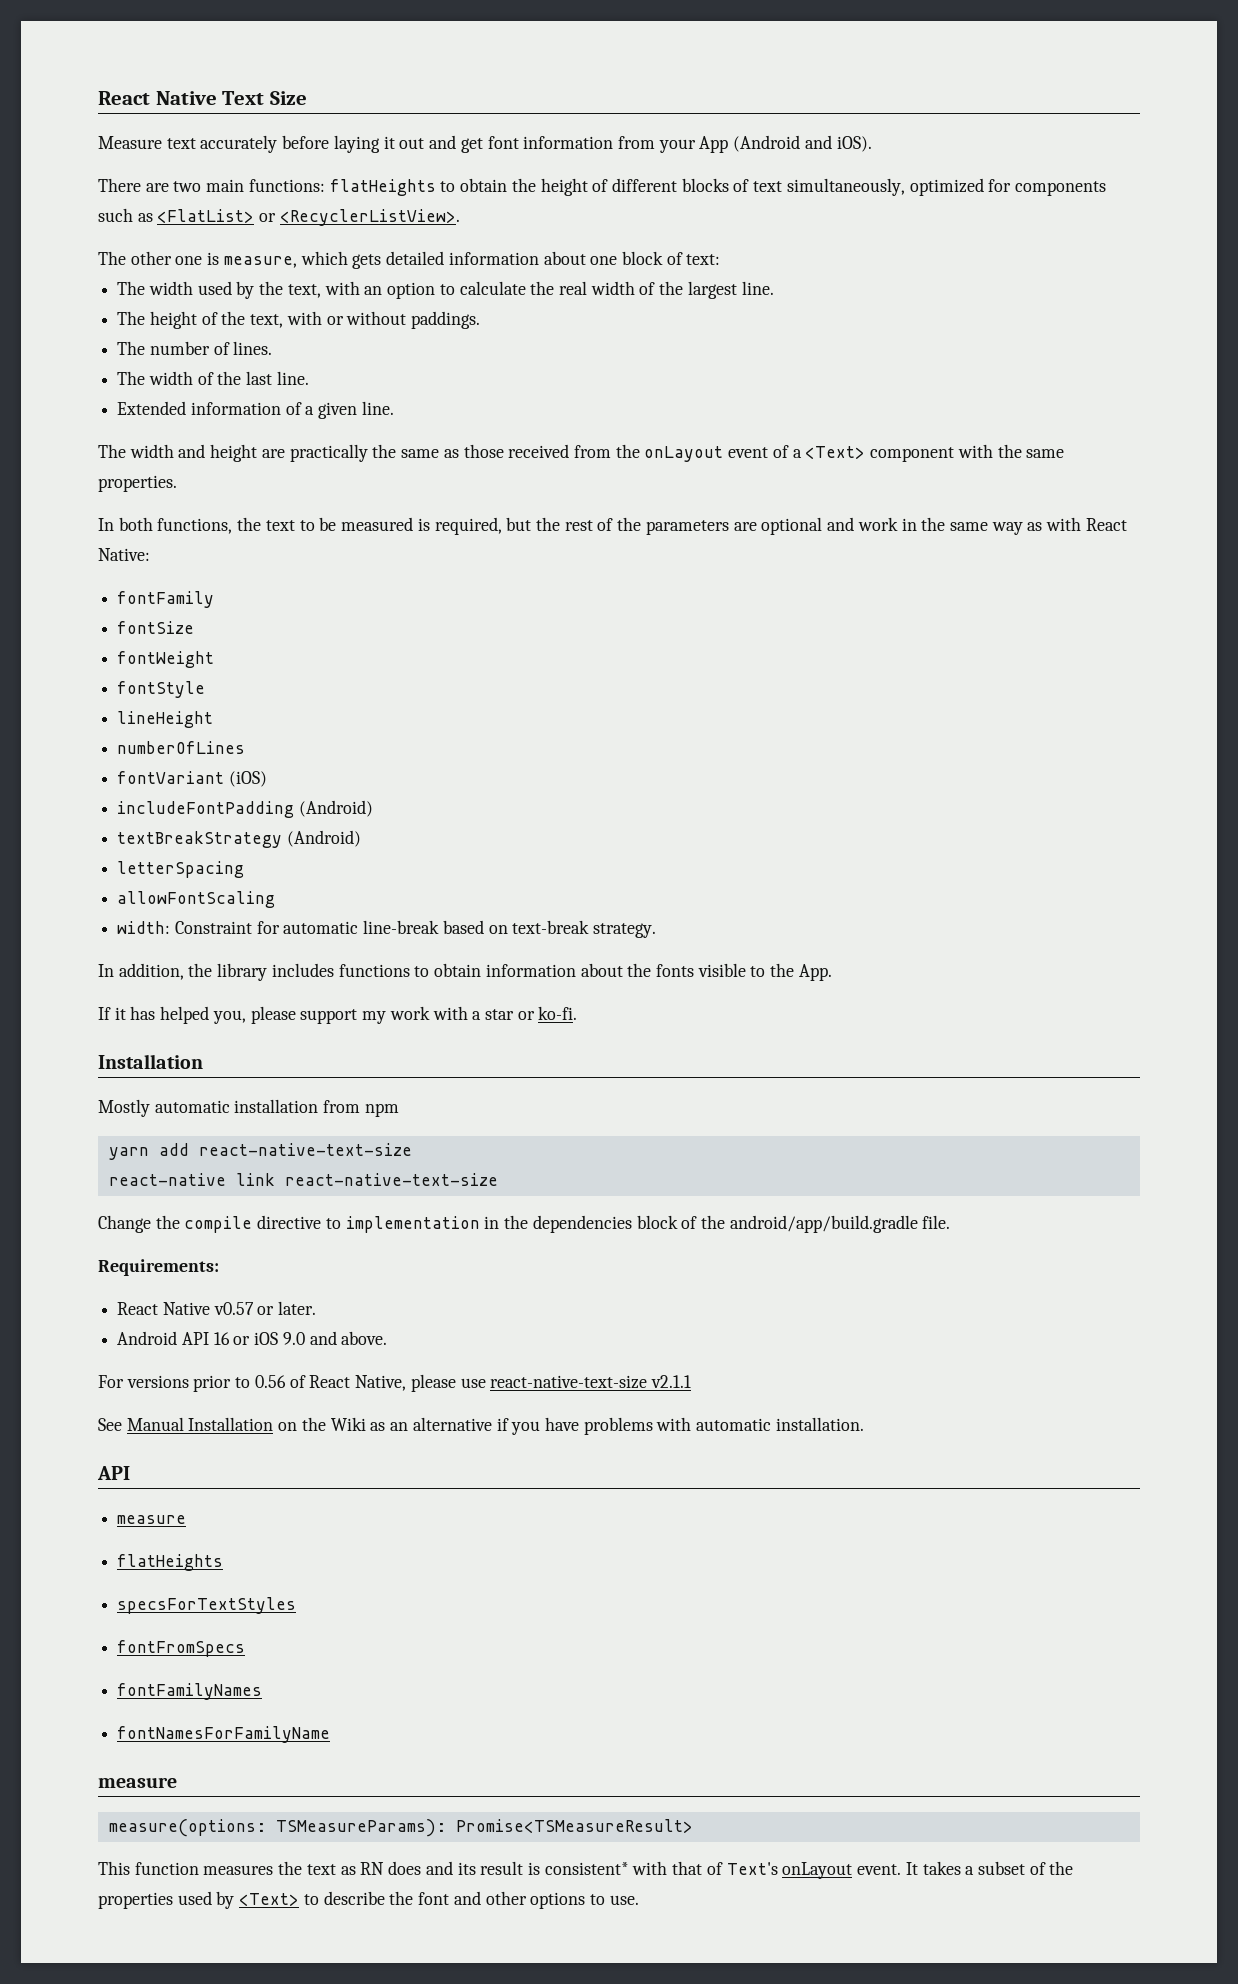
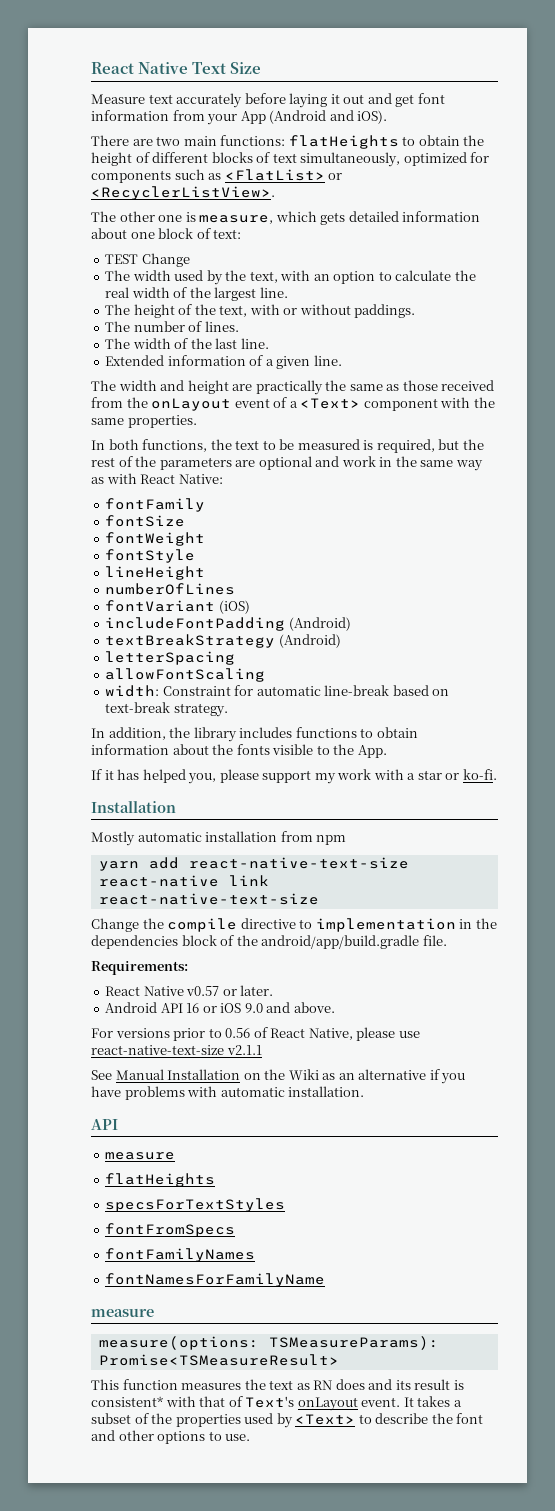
+ TEST Change

